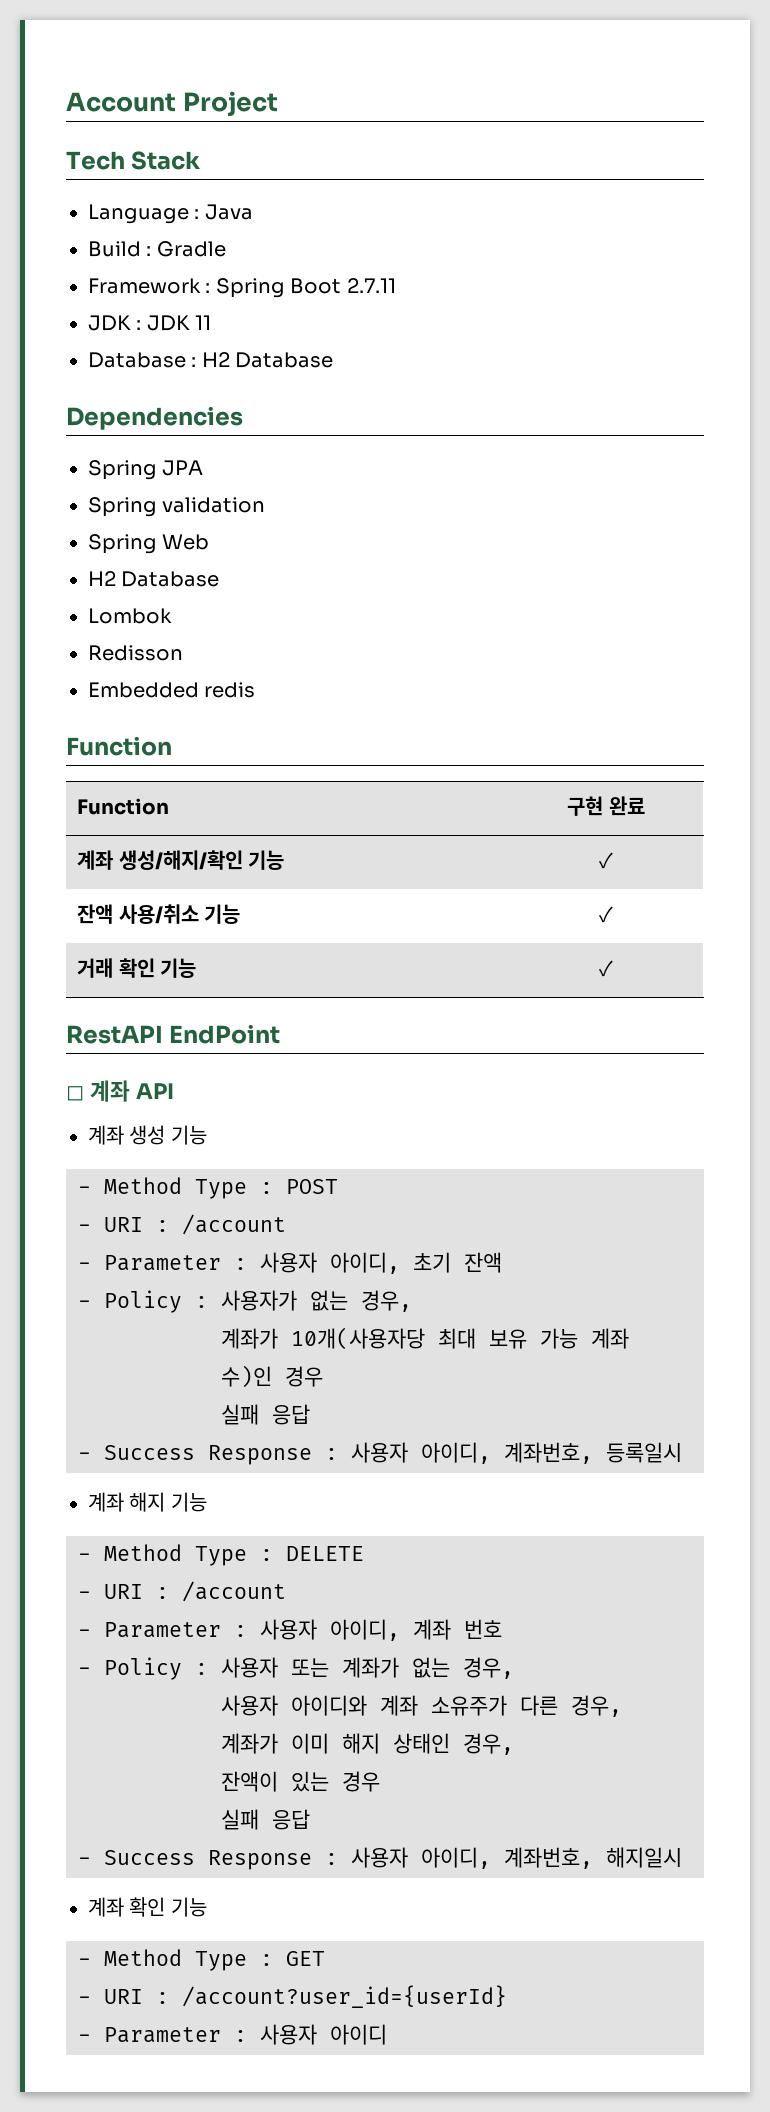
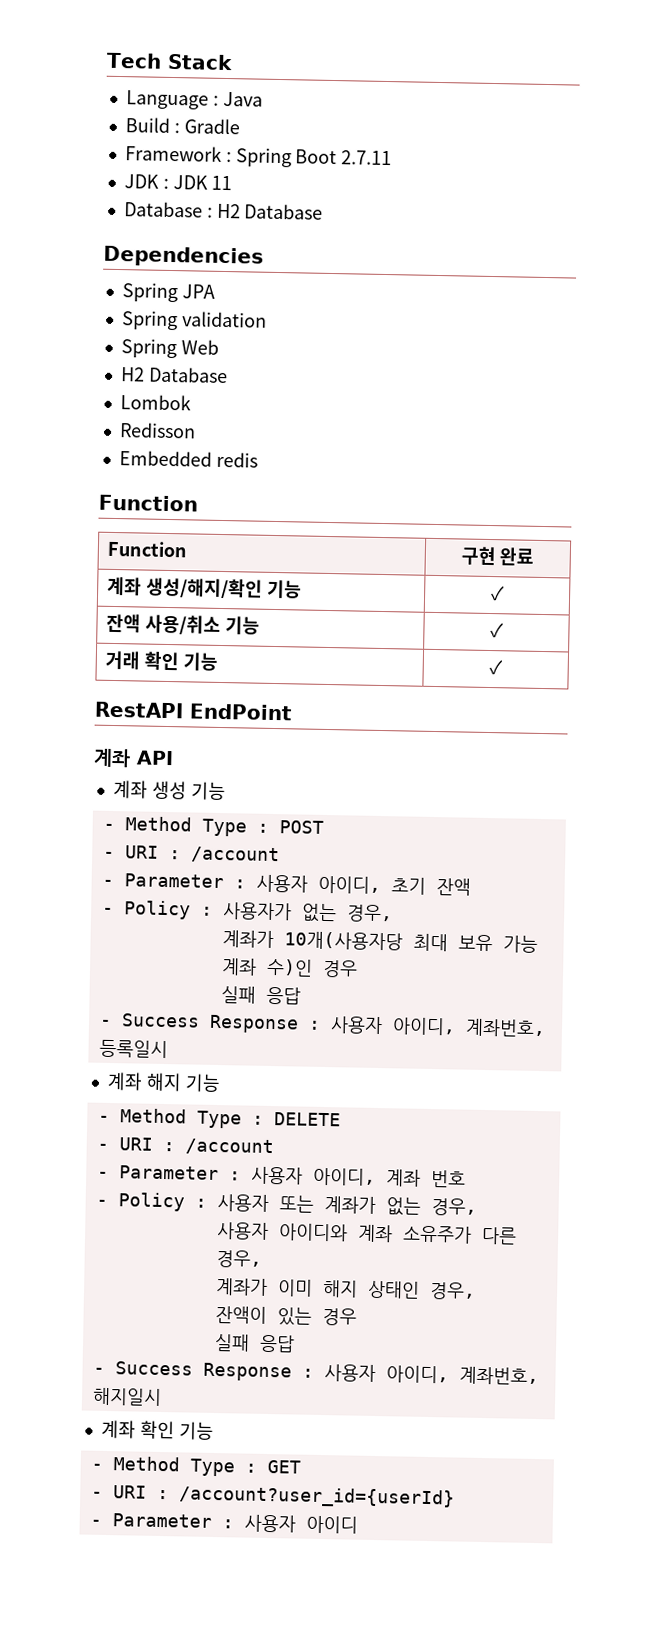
- Account Project
- ◻ 계좌 API
+ 계좌 API

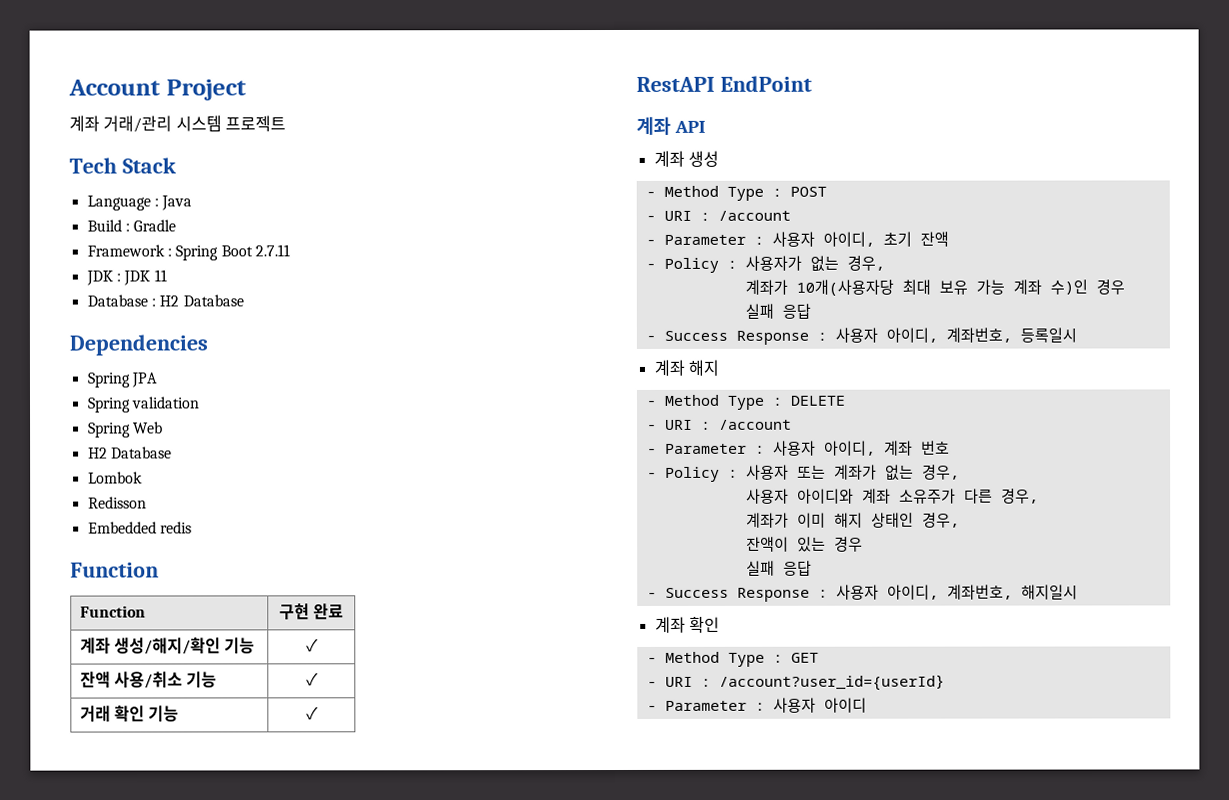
+ Account Project
+ 계좌 거래/관리 시스템 프로젝트
- 계좌 생성 기능
+ 계좌 생성
- 계좌 해지 기능
+ 계좌 해지
- 계좌 확인 기능
+ 계좌 확인

